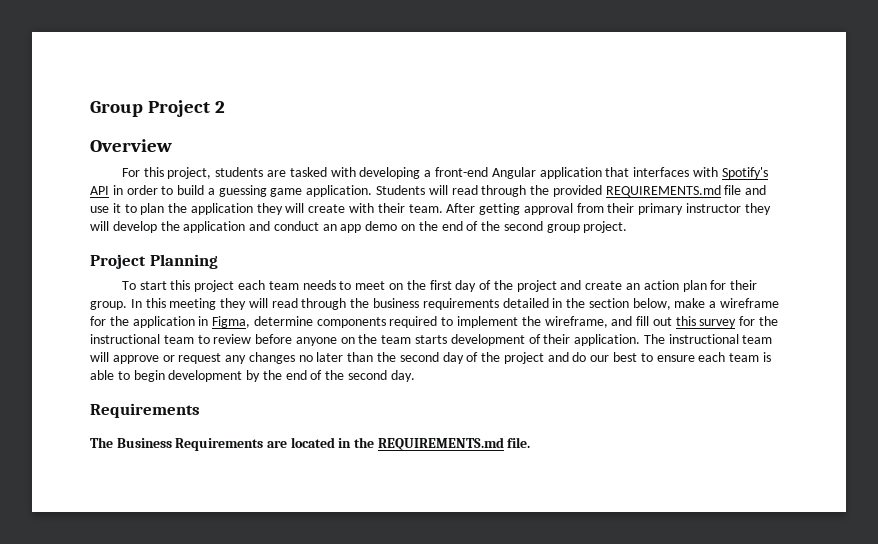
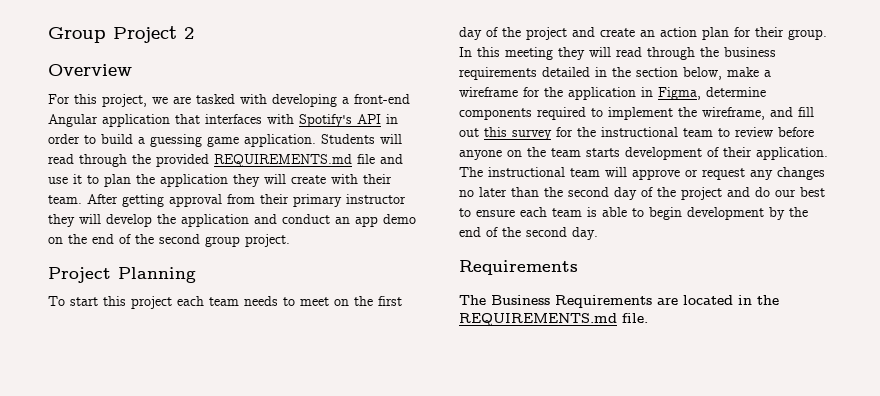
- For this project, students are tasked with developing a front-end Angular application that interfaces with Spotify's API in order to build a guessing game application.
+ For this project, we are tasked with developing a front-end Angular application that interfaces with Spotify's API in order to build a guessing game application.

